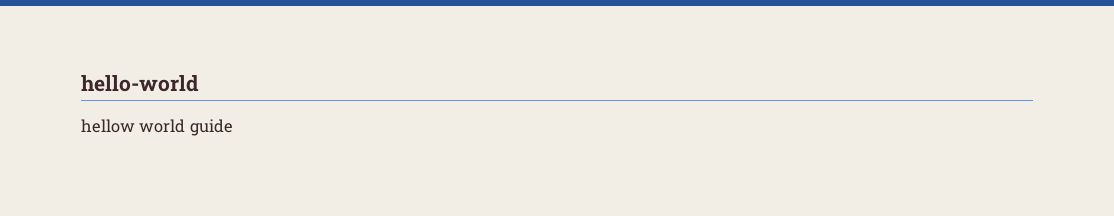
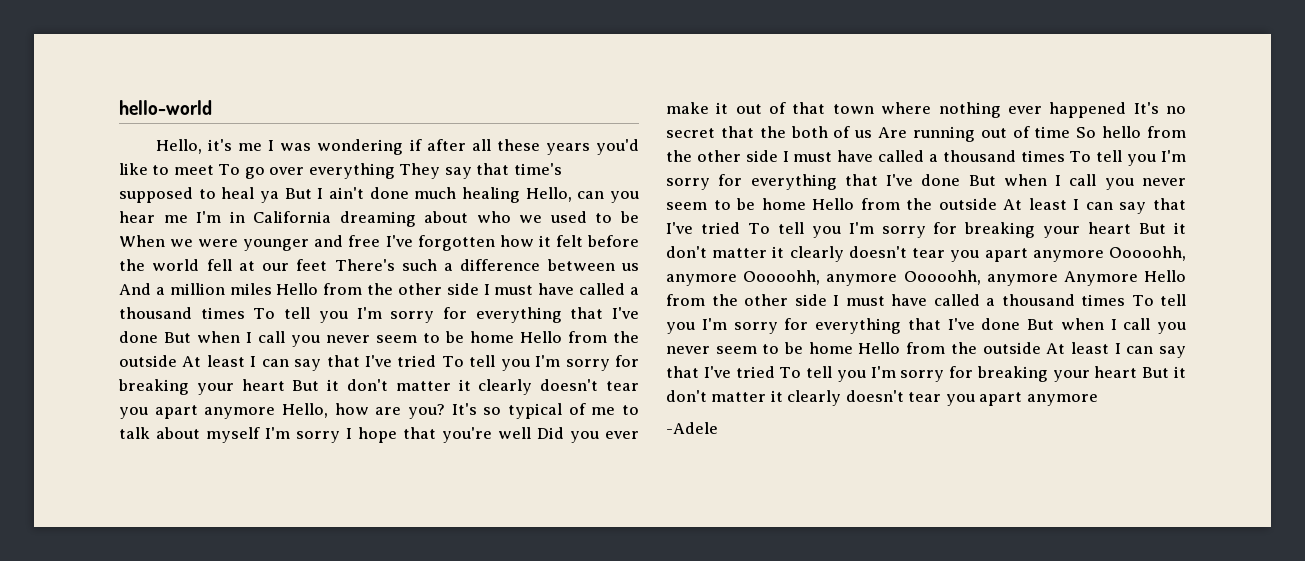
- hellow world guide
+ Hello, it's me I was wondering if after all these years you'd like to meet To go over everything They say that time's supposed to heal ya But I ain't done much healing Hello, can you hear me I'm in California dreaming about who we used to be When we were younger and free I've forgotten how it felt before the world fell at our feet There's such a difference between us And a million miles Hello from the other side I must have called a thousand times To tell you I'm sorry for everything that I've done But when I call you never seem to be home Hello from the outside At least I can say that I've tried To tell you I'm sorry for breaking your heart But it don't matter it clearly doesn't tear you apart anymore Hello, how are you? It's so typical of me to talk about myself I'm sorry I hope that you're well Did you ever make it out of that town where nothing ever happened It's no secret that the both of us Are running out of time So hello from the other side I must have called a thousand times To tell you I'm sorry for everything that I've done But when I call you never seem to be home Hello from the outside At least I can say that I've tried To tell you I'm sorry for breaking your heart But it don't matter it clearly doesn't tear you apart anymore Ooooohh, anymore Ooooohh, anymore Ooooohh, anymore Anymore Hello from the other side I must have called a thousand times To tell you I'm sorry for everything that I've done But when I call you never seem to be home Hello from the outside At least I can say that I've tried To tell you I'm sorry for breaking your heart But it don't matter it clearly doesn't tear you apart anymore
+ -Adele

